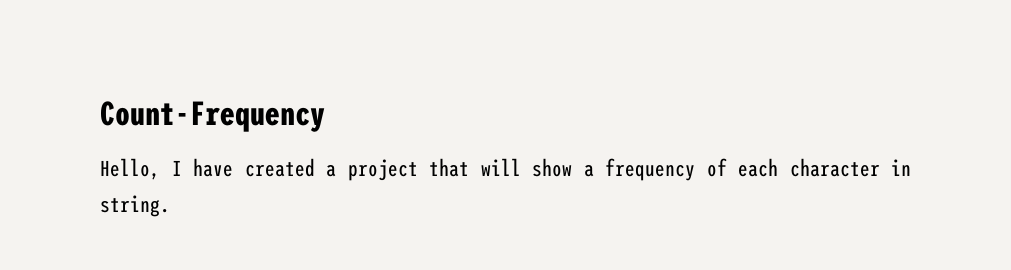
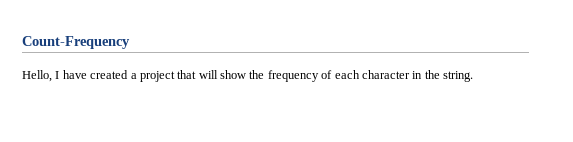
- Hello, I have created a project that will show a frequency of each character in string.
+ Hello, I have created a project that will show the frequency of each character in the string.

